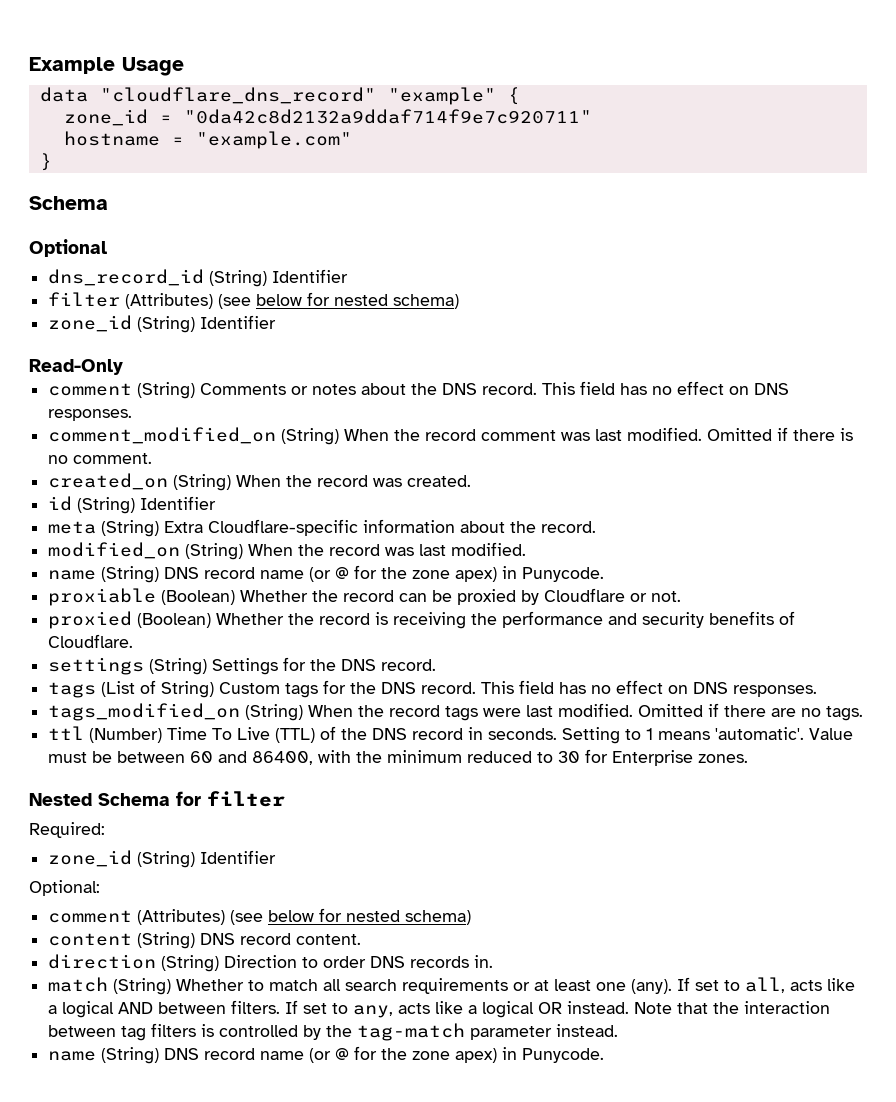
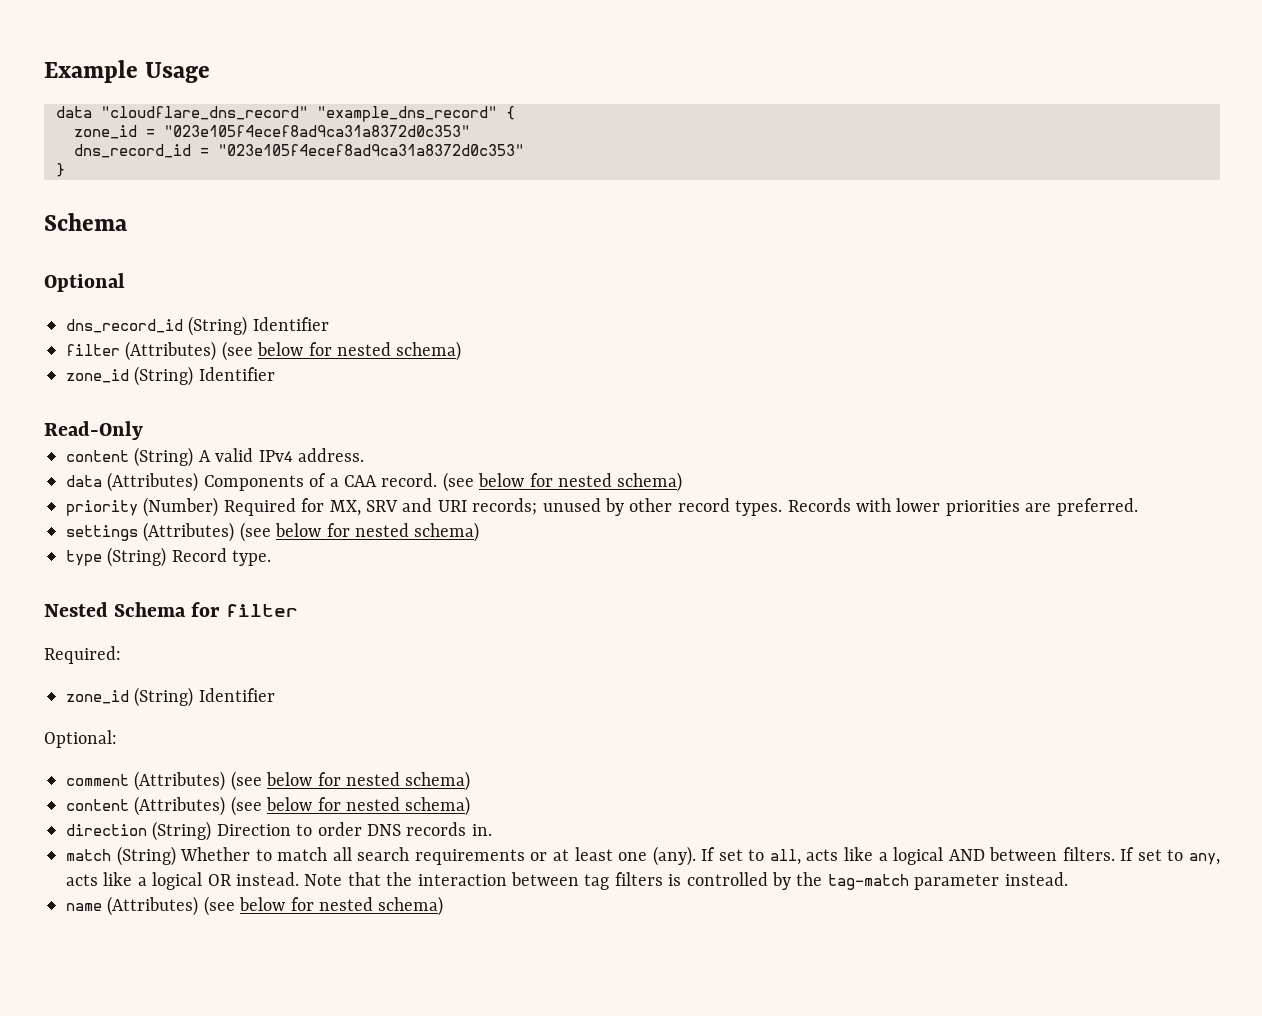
- data "cloudflare_dns_record" "example" {
+ data "cloudflare_dns_record" "example_dns_record" {
- zone_id = "0da42c8d2132a9ddaf714f9e7c920711"
- hostname = "example.com"
+ zone_id = "023e105f4ecef8ad9ca31a8372d0c353"
+ dns_record_id = "023e105f4ecef8ad9ca31a8372d0c353"
- comment (String) Comments or notes about the DNS record. This field has no effect on DNS responses.
- comment_modified_on (String) When the record comment was last modified. Omitted if there is no comment.
- created_on (String) When the record was created.
- id (String) Identifier
- meta (String) Extra Cloudflare-specific information about the record.
- modified_on (String) When the record was last modified.
- name (String) DNS record name (or @ for the zone apex) in Punycode.
- proxiable (Boolean) Whether the record can be proxied by Cloudflare or not.
- proxied (Boolean) Whether the record is receiving the performance and security benefits of Cloudflare.
- settings (String) Settings for the DNS record.
- tags (List of String) Custom tags for the DNS record. This field has no effect on DNS responses.
- tags_modified_on (String) When the record tags were last modified. Omitted if there are no tags.
- ttl (Number) Time To Live (TTL) of the DNS record in seconds. Setting to 1 means 'automatic'. Value must be between 60 and 86400, with the minimum reduced to 30 for Enterprise zones.
+ content (String) A valid IPv4 address.
+ data (Attributes) Components of a CAA record. (see below for nested schema)
+ priority (Number) Required for MX, SRV and URI records; unused by other record types. Records with lower priorities are preferred.
+ settings (Attributes) (see below for nested schema)
+ type (String) Record type.
- content (String) DNS record content.
+ content (Attributes) (see below for nested schema)
  Note that the interaction between tag filters is controlled by the tag-match parameter instead.
- name (String) DNS record name (or @ for the zone apex) in Punycode.
+ name (Attributes) (see below for nested schema)

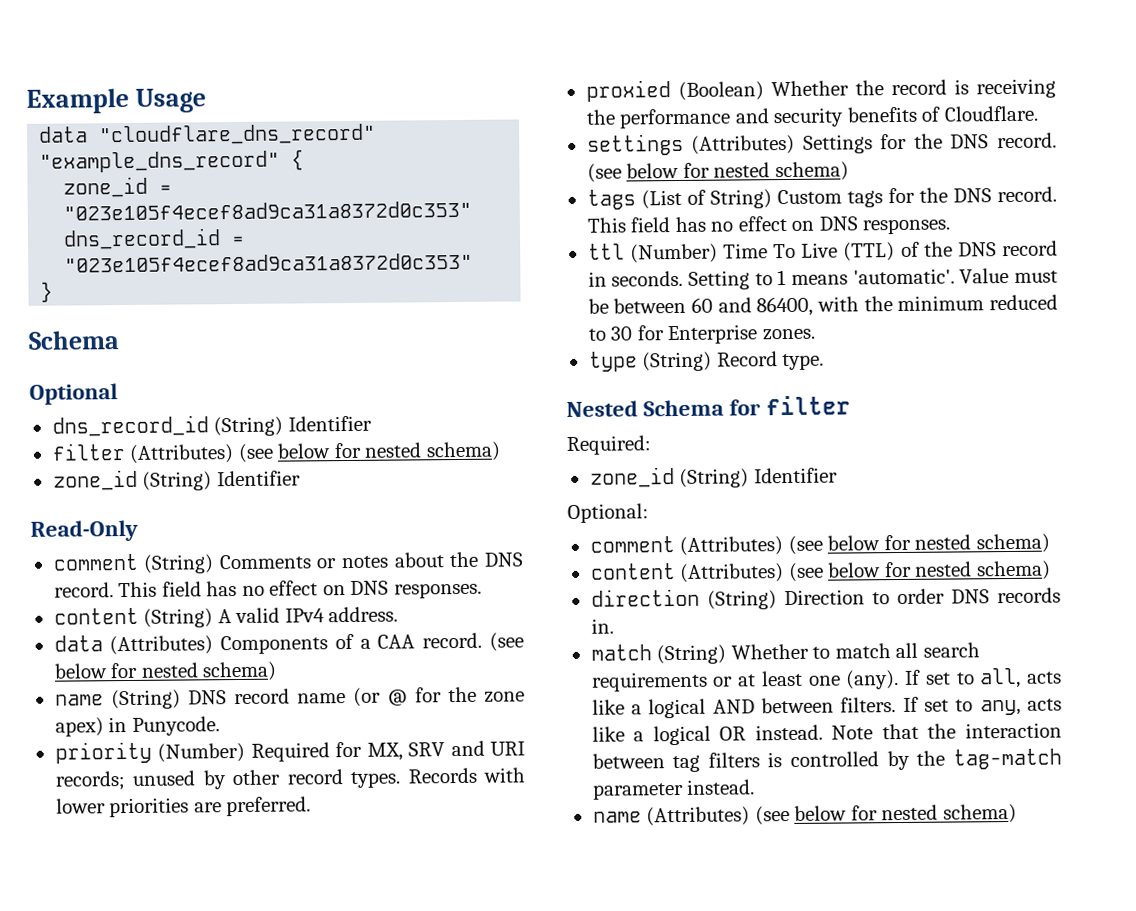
+ comment (String) Comments or notes about the DNS record. This field has no effect on DNS responses.
+ name (String) DNS record name (or @ for the zone apex) in Punycode.
- settings (Attributes) (see below for nested schema)
+ proxied (Boolean) Whether the record is receiving the performance and security benefits of Cloudflare.
+ settings (Attributes) Settings for the DNS record. (see below for nested schema)
+ tags (List of String) Custom tags for the DNS record. This field has no effect on DNS responses.
+ ttl (Number) Time To Live (TTL) of the DNS record in seconds. Setting to 1 means 'automatic'. Value must be between 60 and 86400, with the minimum reduced to 30 for Enterprise zones.

